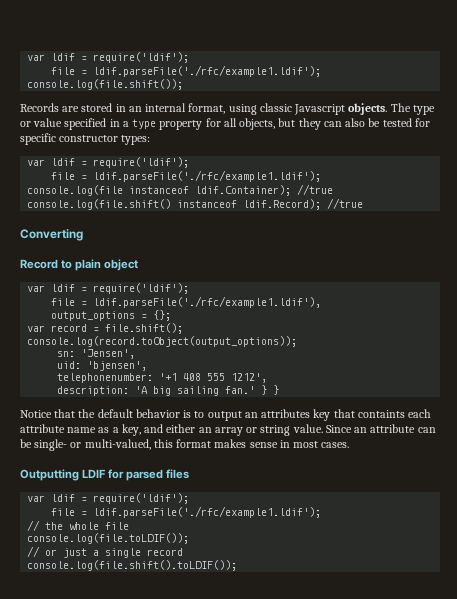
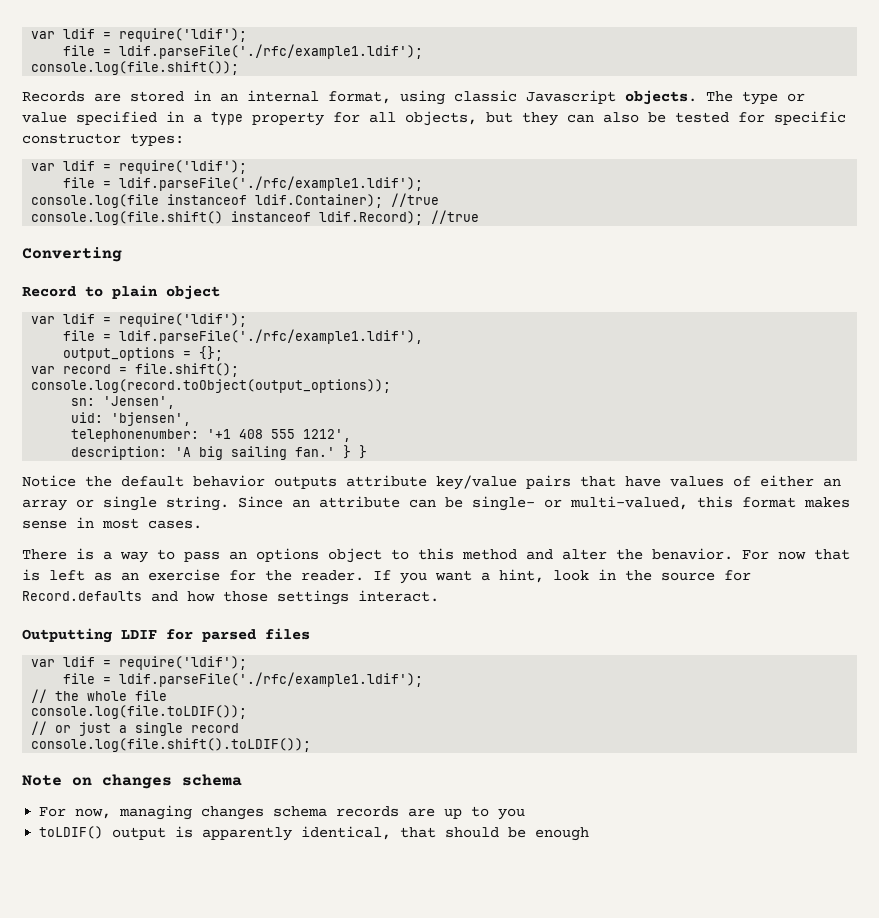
- Notice that the default behavior is to output an attributes key that containts each attribute name as a key, and either an array or string value.
+ Notice the default behavior outputs attribute key/value pairs that have values of either an array or single string.
+ There is a way to pass an options object to this method and alter the benavior. For now that is left as an exercise for the reader. If you want a hint, look in the source for Record.defaults and how those settings interact.
+ Note on changes schema
+ For now, managing changes schema records are up to you
+ toLDIF() output is apparently identical, that should be enough

